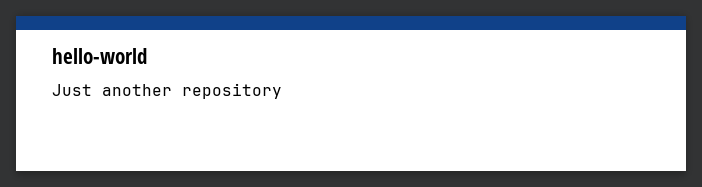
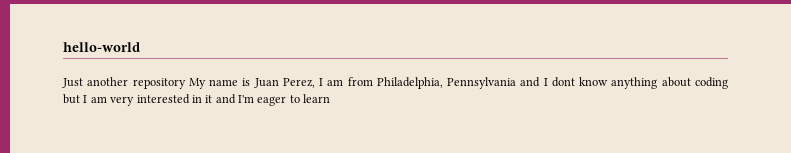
- Just another repository
+ Just another repository My name is Juan Perez, I am from Philadelphia, Pennsylvania and I dont know anything about coding but I am very interested in it and I'm eager to learn

